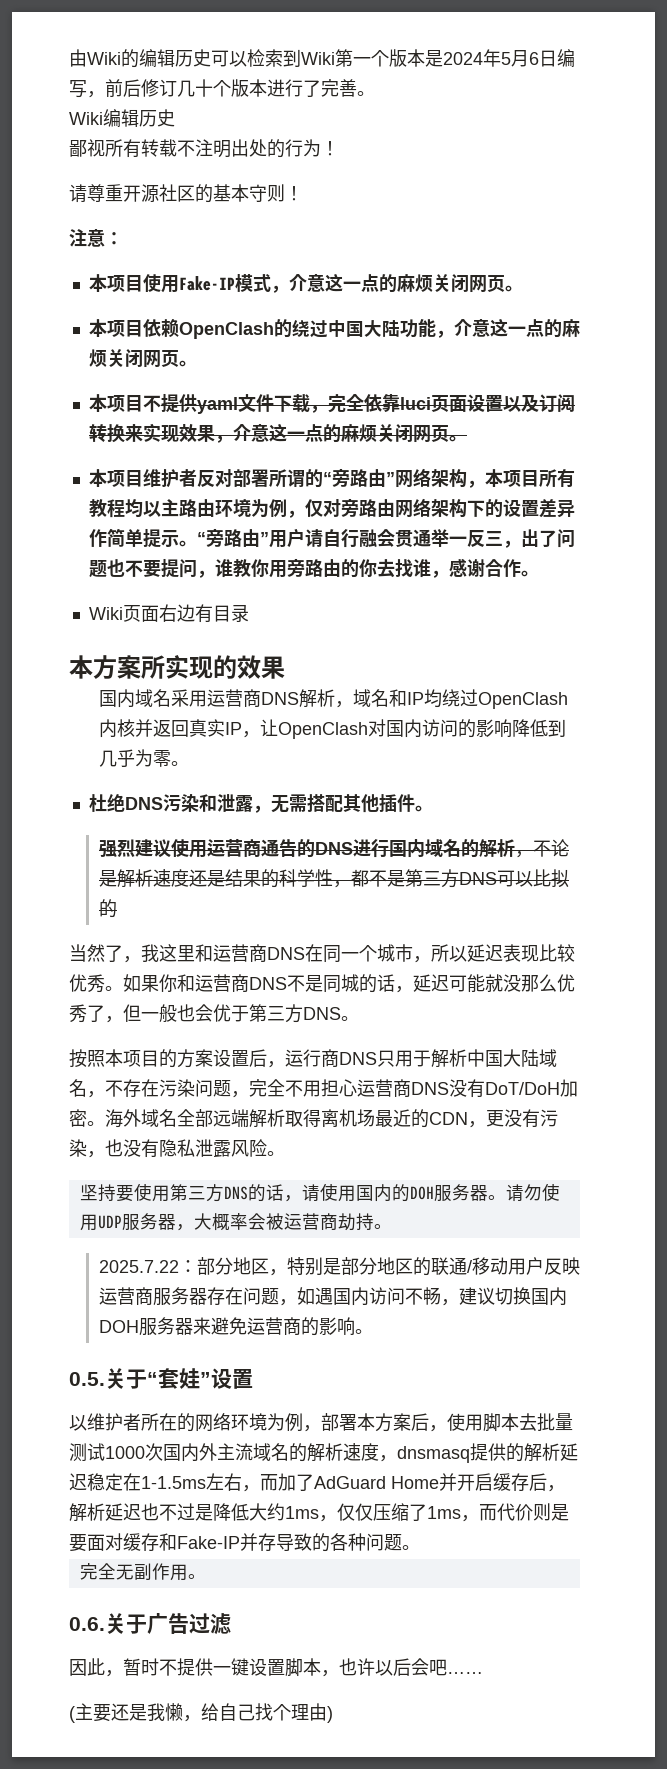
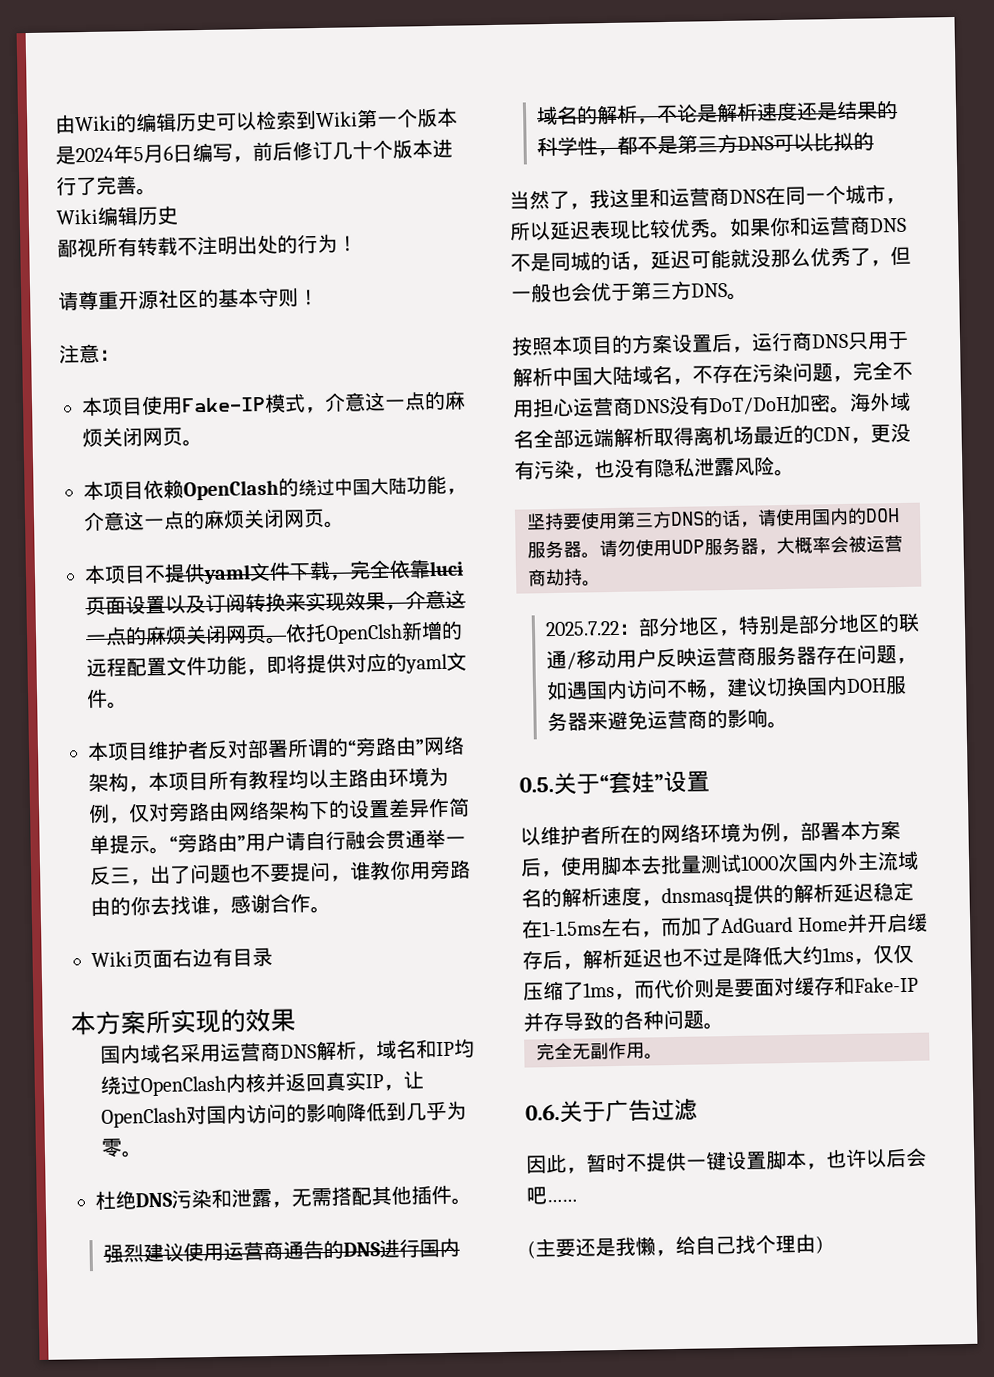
+ 依托OpenClsh新增的远程配置文件功能，即将提供对应的yaml文件。

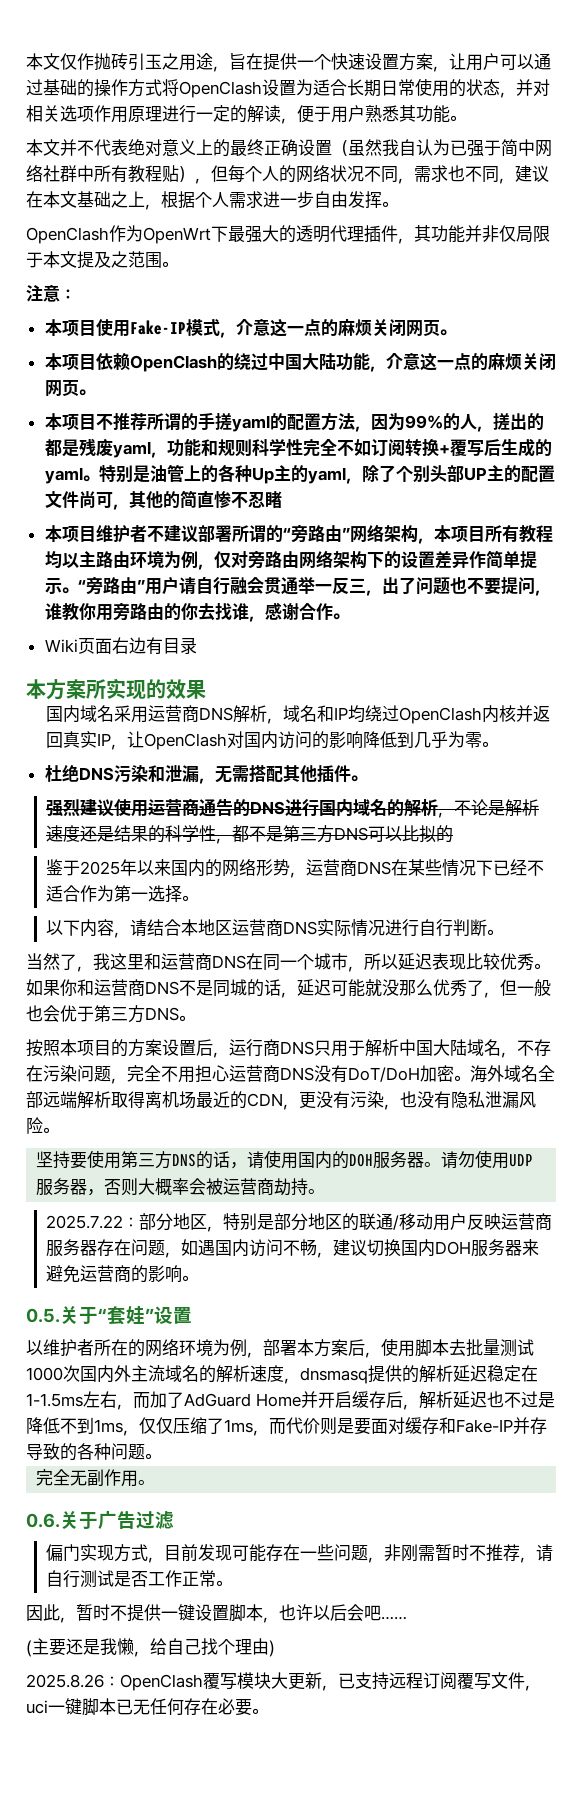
- 由Wiki的编辑历史可以检索到Wiki第一个版本是2024年5月6日编写，前后修订几十个版本进行了完善。
- Wiki编辑历史
- 鄙视所有转载不注明出处的行为！
- 请尊重开源社区的基本守则！
+ 本文仅作抛砖引玉之用途，旨在提供一个快速设置方案，让用户可以通过基础的操作方式将OpenClash设置为适合长期日常使用的状态，并对相关选项作用原理进行一定的解读，便于用户熟悉其功能。
+ 本文并不代表绝对意义上的最终正确设置（虽然我自认为已强于简中网络社群中所有教程贴），但每个人的网络状况不同，需求也不同，建议在本文基础之上，根据个人需求进一步自由发挥。
+ OpenClash作为OpenWrt下最强大的透明代理插件，其功能并非仅局限于本文提及之范围。
- 本项目不提供yaml文件下载，完全依靠luci页面设置以及订阅转换来实现效果，介意这一点的麻烦关闭网页。依托OpenClsh新增的远程配置文件功能，即将提供对应的yaml文件。
+ 本项目不推荐所谓的手搓yaml的配置方法，因为99%的人，搓出的都是残废yaml，功能和规则科学性完全不如订阅转换+覆写后生成的yaml。特别是油管上的各种Up主的yaml，除了个别头部UP主的配置文件尚可，其他的简直惨不忍睹
- 本项目维护者反对部署所谓的“旁路由”网络架构，本项目所有教程均以主路由环境为例，仅对旁路由网络架构下的设置差异作简单提示。
+ 本项目维护者不建议部署所谓的“旁路由”网络架构，本项目所有教程均以主路由环境为例，仅对旁路由网络架构下的设置差异作简单提示。
- 杜绝DNS污染和泄露，无需搭配其他插件。
+ 杜绝DNS污染和泄漏，无需搭配其他插件。
+ 鉴于2025年以来国内的网络形势，运营商DNS在某些情况下已经不适合作为第一选择。
+ 以下内容，请结合本地区运营商DNS实际情况进行自行判断。
- 海外域名全部远端解析取得离机场最近的CDN，更没有污染，也没有隐私泄露风险。
+ 海外域名全部远端解析取得离机场最近的CDN，更没有污染，也没有隐私泄漏风险。
- 请勿使用UDP服务器，大概率会被运营商劫持。
+ 请勿使用UDP服务器，否则大概率会被运营商劫持。
- 以维护者所在的网络环境为例，部署本方案后，使用脚本去批量测试1000次国内外主流域名的解析速度，dnsmasq提供的解析延迟稳定在1-1.5ms左右，而加了AdGuard Home并开启缓存后，解析延迟也不过是降低大约1ms，仅仅压缩了1ms，而代价则是要面对缓存和Fake-IP并存导致的各种问题。
+ 以维护者所在的网络环境为例，部署本方案后，使用脚本去批量测试1000次国内外主流域名的解析速度，dnsmasq提供的解析延迟稳定在1-1.5ms左右，而加了AdGuard Home并开启缓存后，解析延迟也不过是降低不到1ms，仅仅压缩了1ms，而代价则是要面对缓存和Fake-IP并存导致的各种问题。
+ 偏门实现方式，目前发现可能存在一些问题，非刚需暂时不推荐，请自行测试是否工作正常。
+ 2025.8.26：OpenClash覆写模块大更新，已支持远程订阅覆写文件，uci一键脚本已无任何存在必要。

